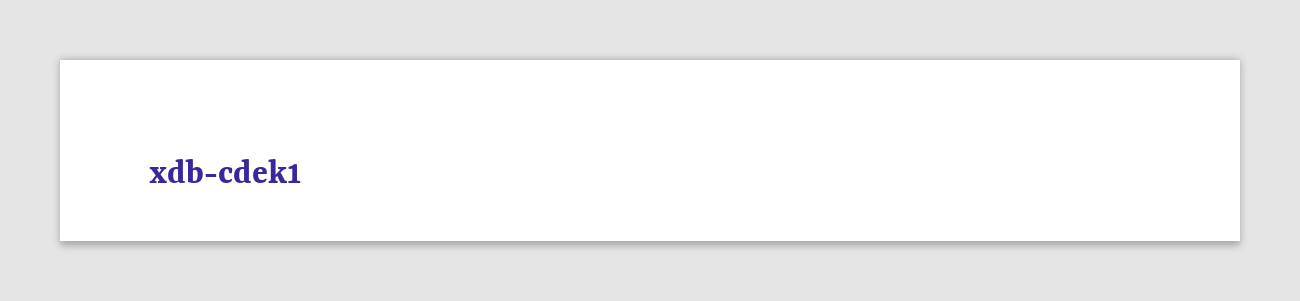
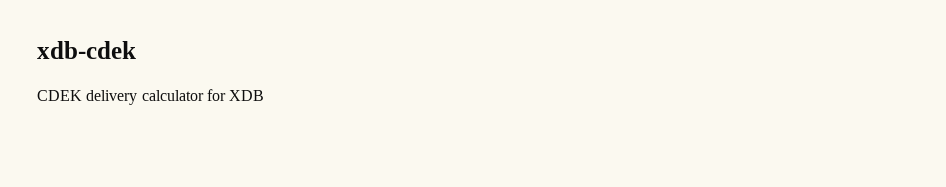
- xdb-cdek1
+ xdb-cdek
+ CDEK delivery calculator for XDB

